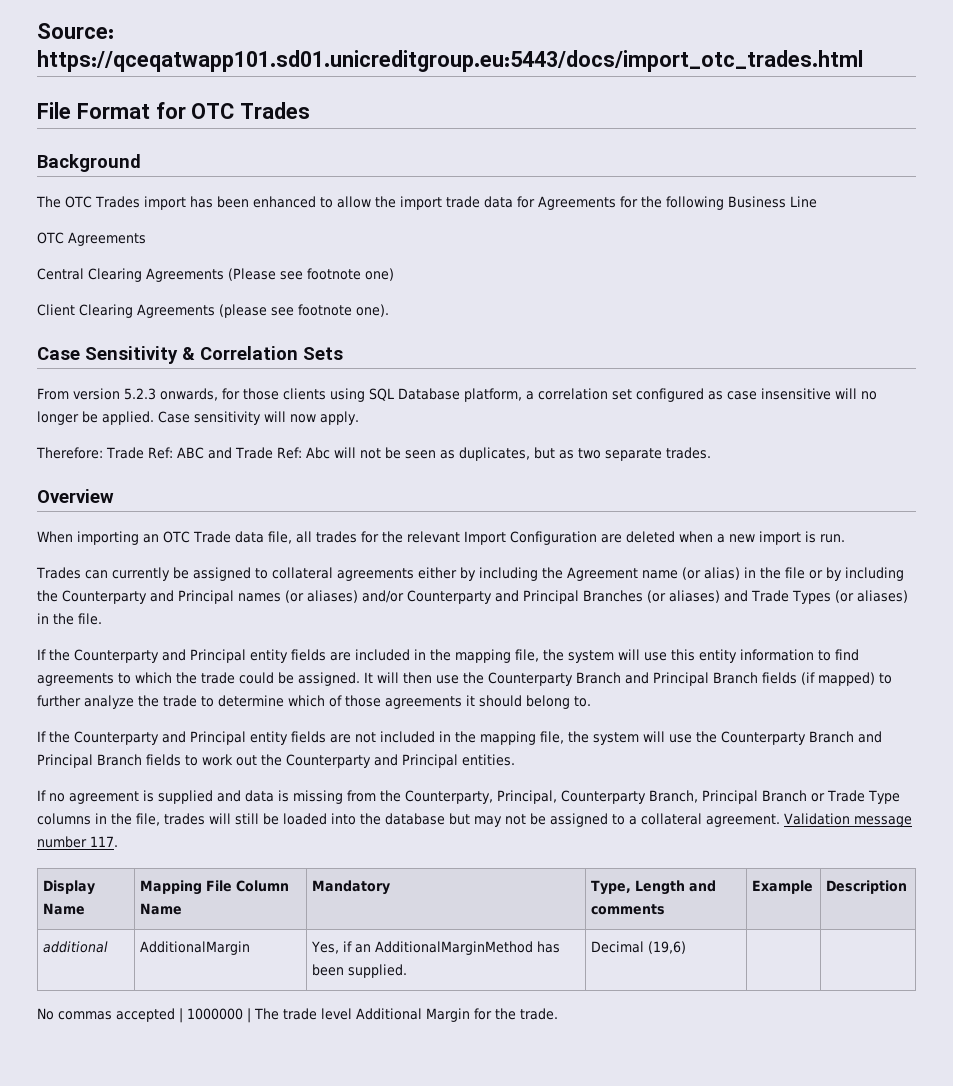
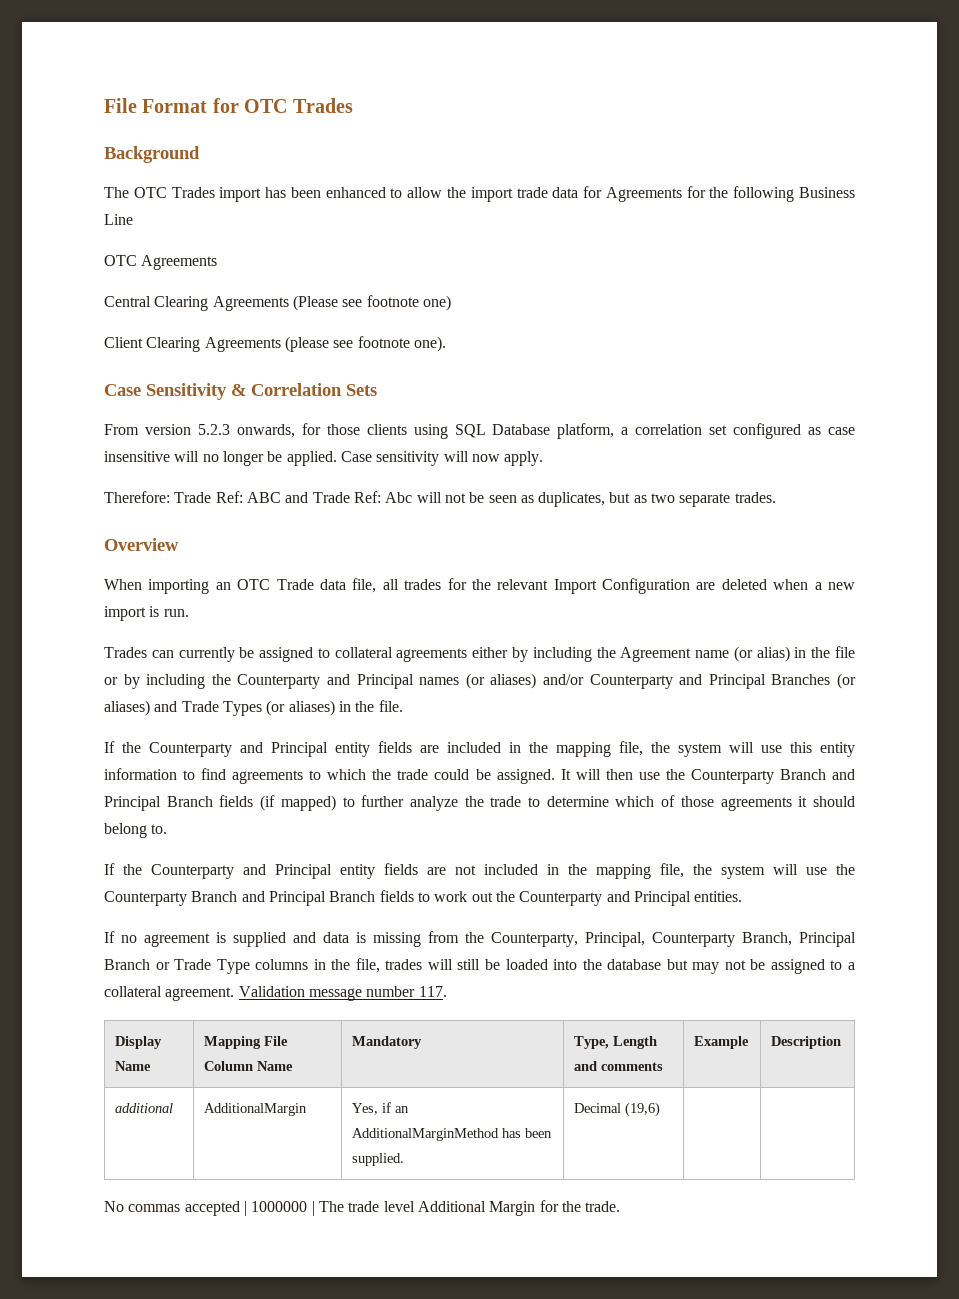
- Source: https://qceqatwapp101.sd01.unicreditgroup.eu:5443/docs/import_otc_trades.html

